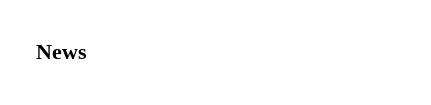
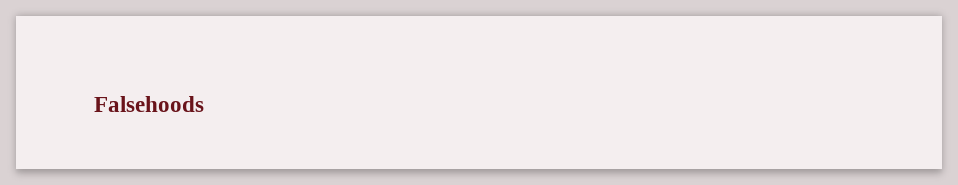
- News
+ Falsehoods

